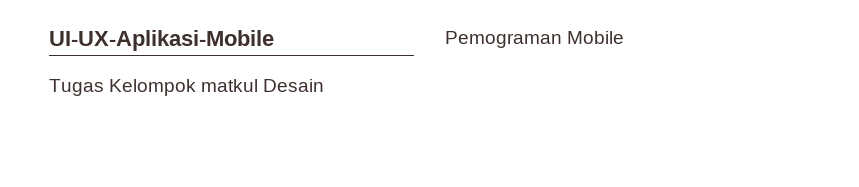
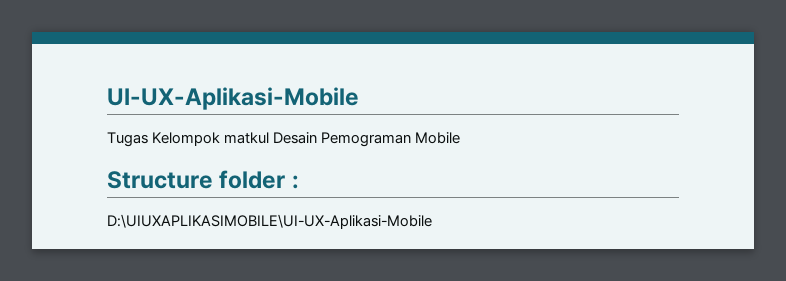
+ Structure folder :
+ D:\UIUXAPLIKASIMOBILE\UI-UX-Aplikasi-Mobile

